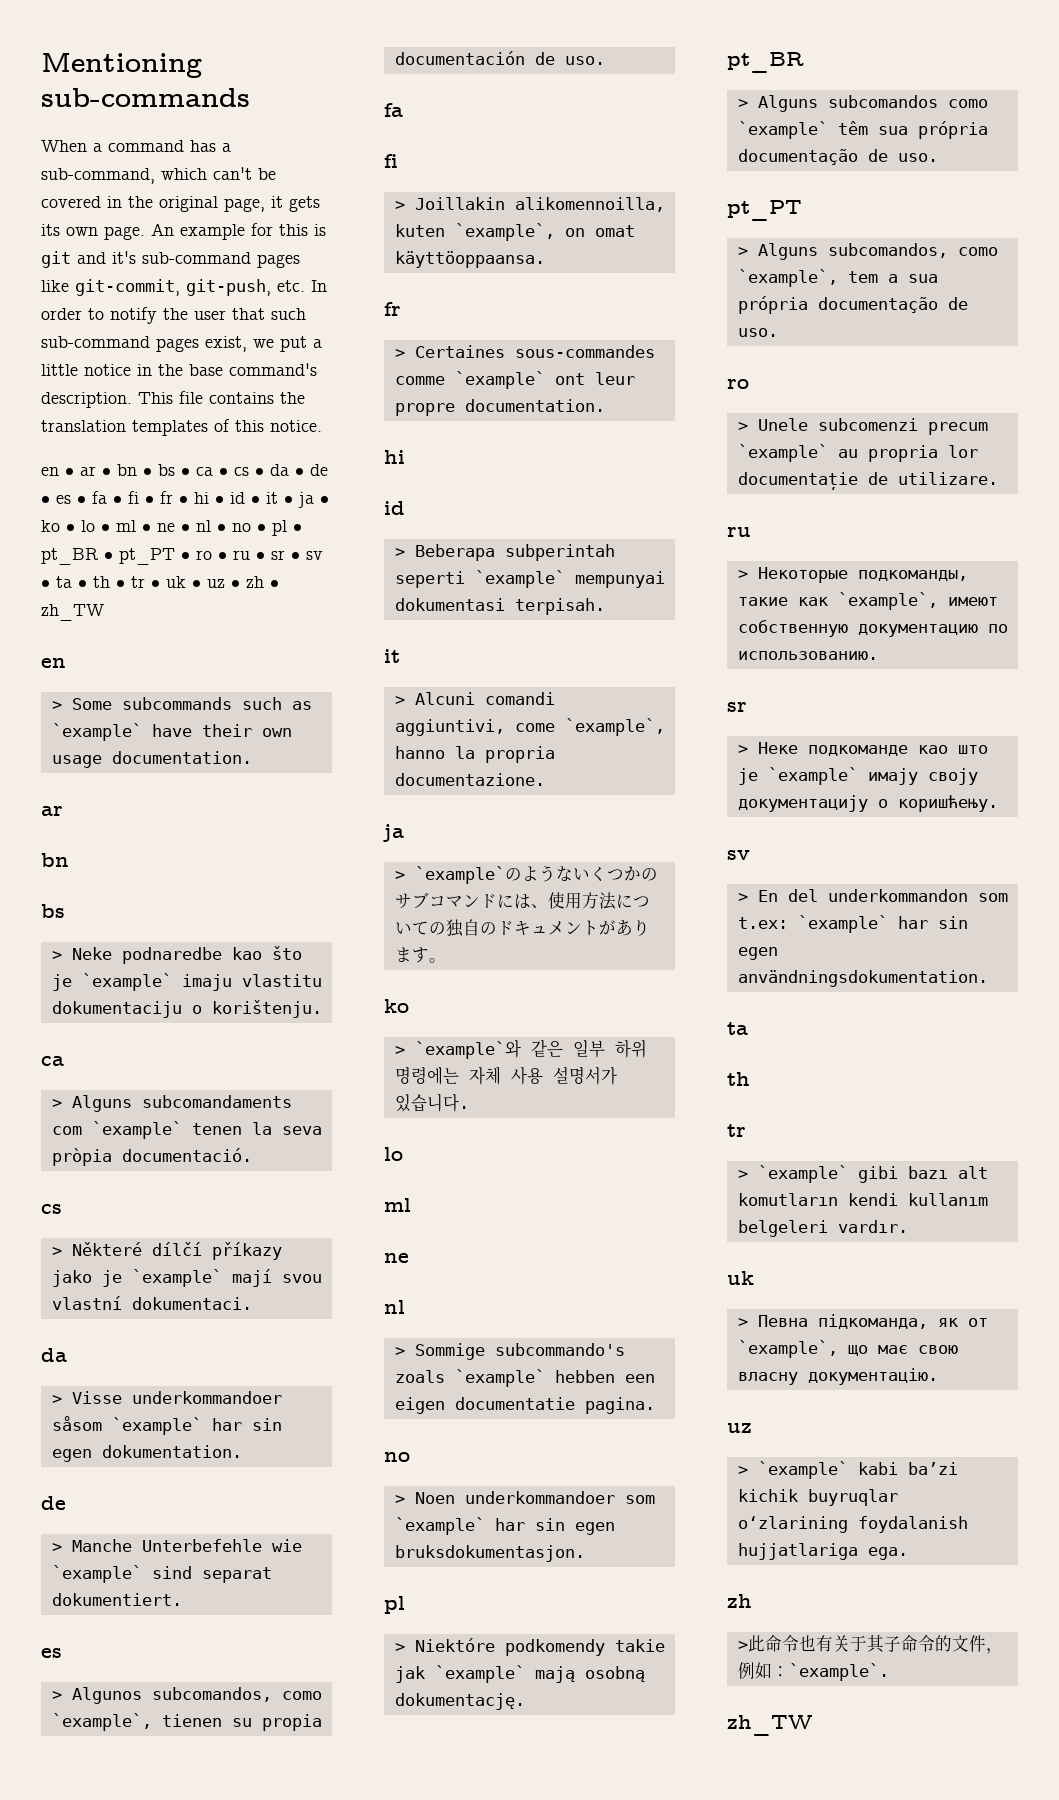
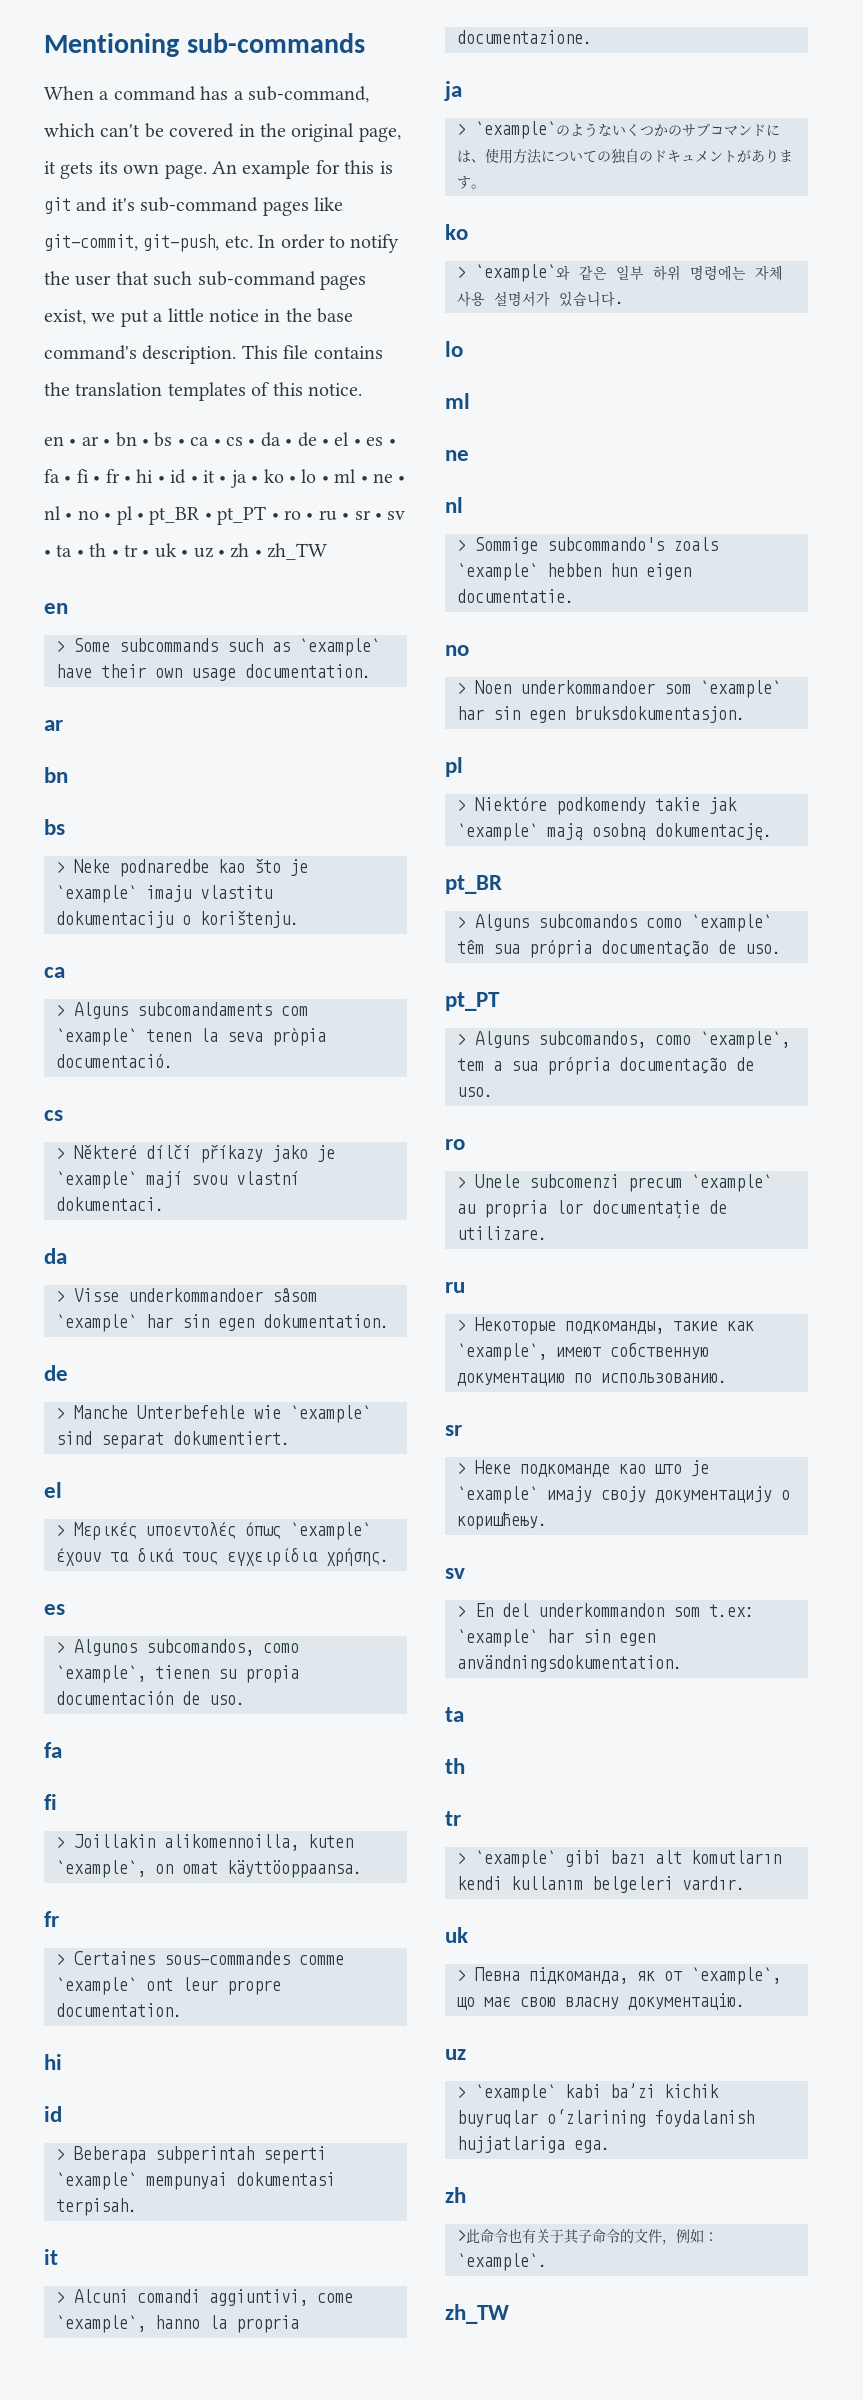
- en • ar • bn • bs • ca • cs • da • de • es • fa • fi • fr • hi • id • it • ja • ko • lo • ml • ne • nl • no • pl • pt_BR • pt_PT • ro • ru • sr • sv • ta • th • tr • uk • uz • zh • zh_TW
+ en • ar • bn • bs • ca • cs • da • de • el • es • fa • fi • fr • hi • id • it • ja • ko • lo • ml • ne • nl • no • pl • pt_BR • pt_PT • ro • ru • sr • sv • ta • th • tr • uk • uz • zh • zh_TW
  > Manche Unterbefehle wie `example` sind separat dokumentiert.
+ el
+ > Μερικές υποεντολές όπως `example` έχουν τα δικά τους εγχειρίδια χρήσης.
- > Sommige subcommando's zoals `example` hebben een eigen documentatie pagina.
+ > Sommige subcommando's zoals `example` hebben hun eigen documentatie.

